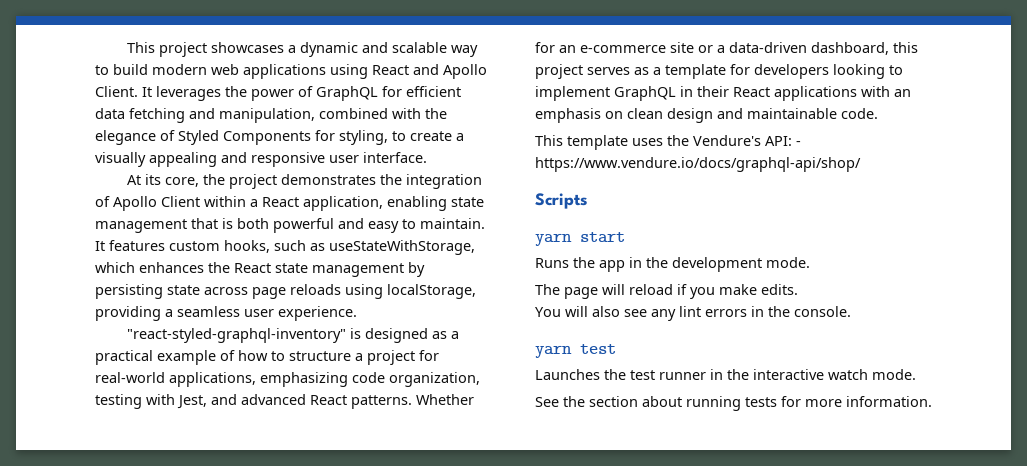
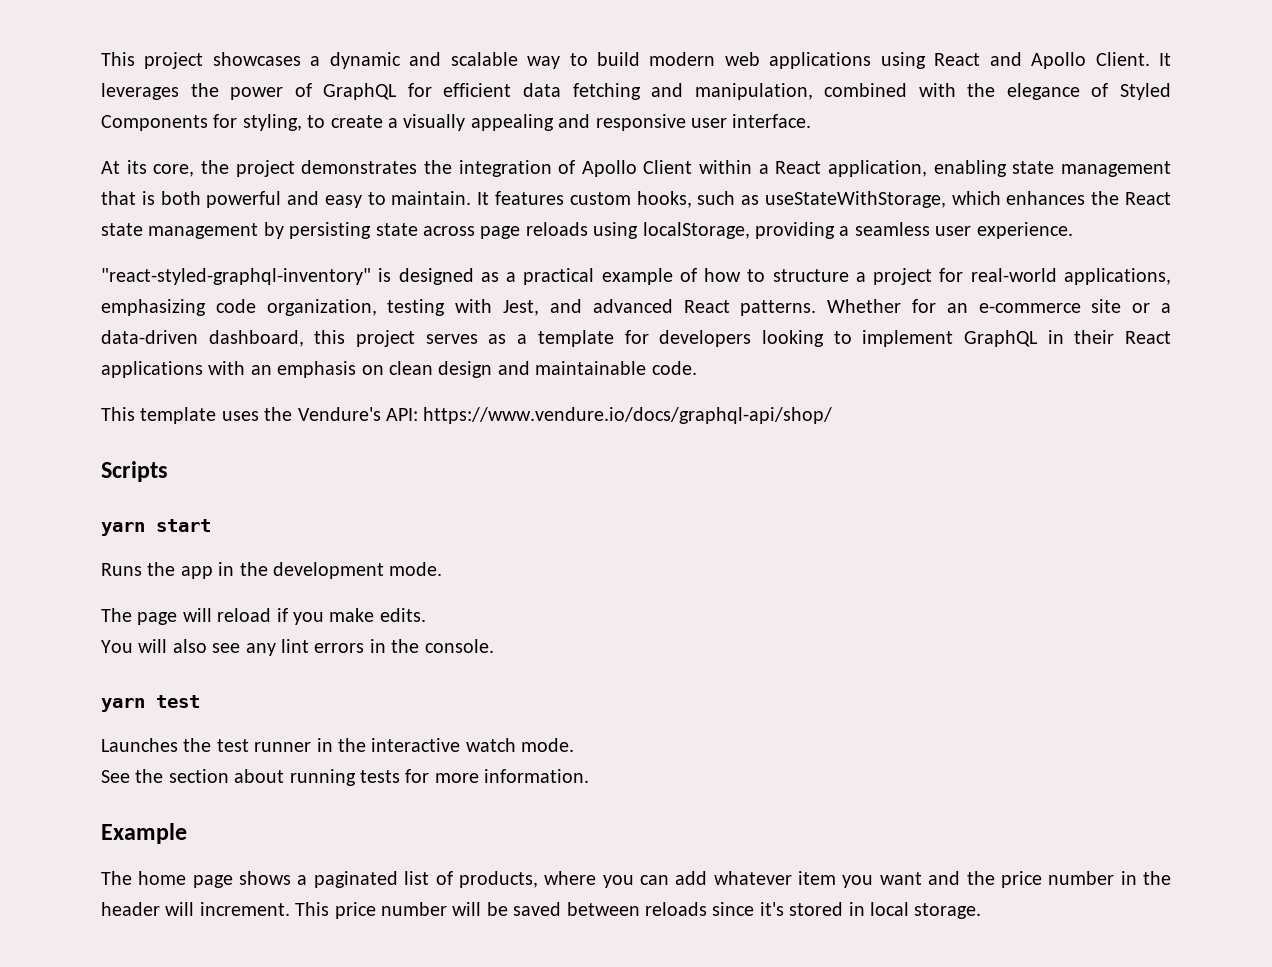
- This template uses the Vendure's API: - https://www.vendure.io/docs/graphql-api/shop/
+ This template uses the Vendure's API: https://www.vendure.io/docs/graphql-api/shop/
+ Example
+ The home page shows a paginated list of products, where you can add whatever item you want and the price number in the header will increment. This price number will be saved between reloads since it's stored in local storage.

